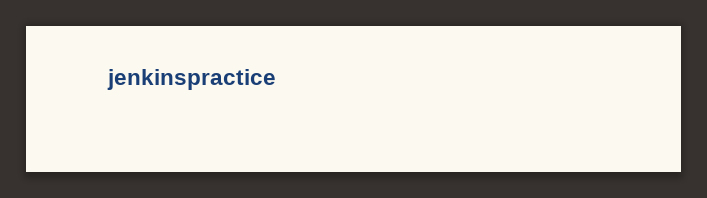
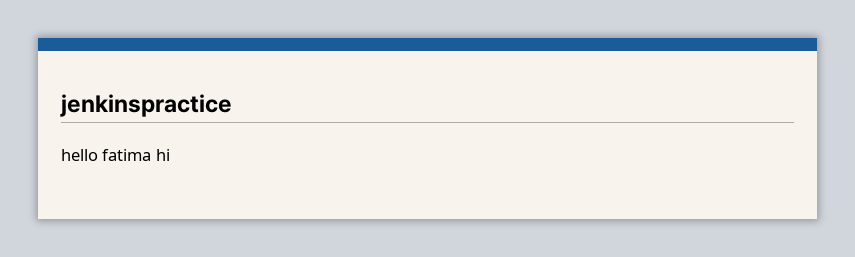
+ hello fatima hi

